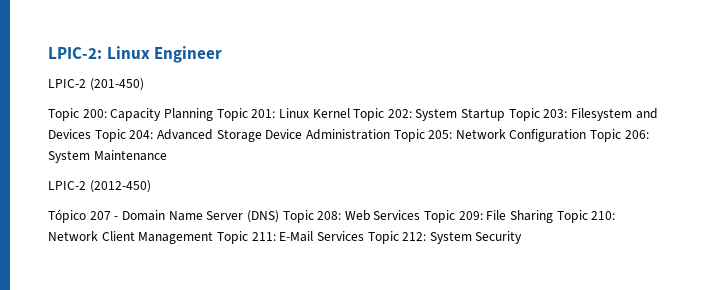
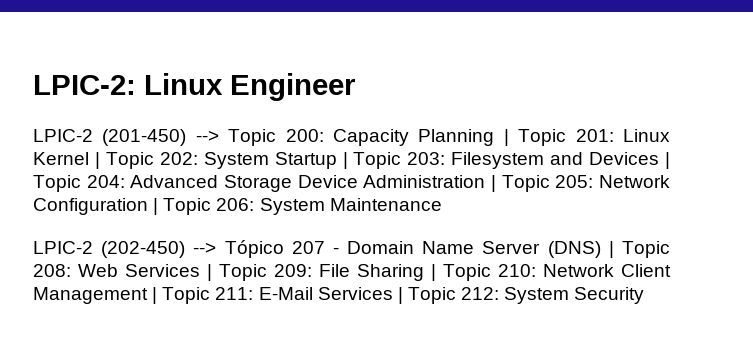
- LPIC-2 (201-450)
- Topic 200: Capacity Planning Topic 201: Linux Kernel Topic 202: System Startup Topic 203: Filesystem and Devices Topic 204: Advanced Storage Device Administration Topic 205: Network Configuration Topic 206: System Maintenance
+ LPIC-2 (201-450) --> Topic 200: Capacity Planning | Topic 201: Linux Kernel | Topic 202: System Startup | Topic 203: Filesystem and Devices | Topic 204: Advanced Storage Device Administration | Topic 205: Network Configuration | Topic 206: System Maintenance
- LPIC-2 (2012-450)
- Tópico 207 - Domain Name Server (DNS) Topic 208: Web Services Topic 209: File Sharing Topic 210: Network Client Management Topic 211: E-Mail Services Topic 212: System Security
+ LPIC-2 (202-450) --> Tópico 207 - Domain Name Server (DNS) | Topic 208: Web Services | Topic 209: File Sharing | Topic 210: Network Client Management | Topic 211: E-Mail Services | Topic 212: System Security

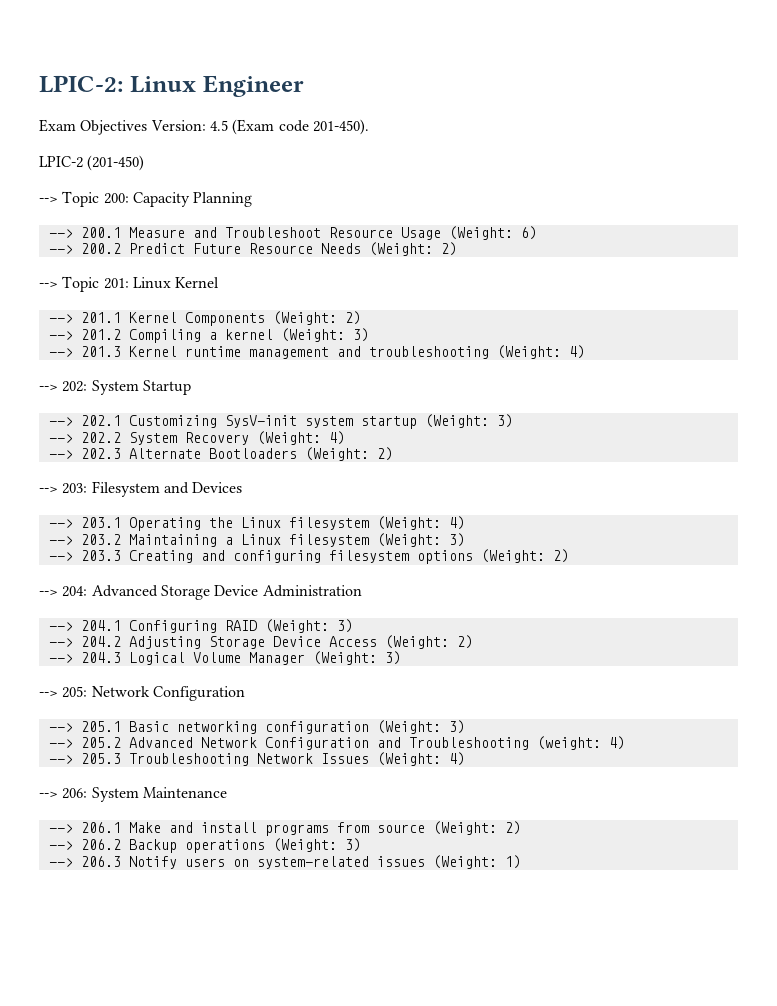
+ Exam Objectives Version: 4.5 (Exam code 201-450).
- LPIC-2 (201-450) --> Topic 200: Capacity Planning | Topic 201: Linux Kernel | Topic 202: System Startup | Topic 203: Filesystem and Devices | Topic 204: Advanced Storage Device Administration | Topic 205: Network Configuration | Topic 206: System Maintenance
- LPIC-2 (202-450) --> Tópico 207 - Domain Name Server (DNS) | Topic 208: Web Services | Topic 209: File Sharing | Topic 210: Network Client Management | Topic 211: E-Mail Services | Topic 212: System Security
+ LPIC-2 (201-450)
+ --> Topic 200: Capacity Planning
+ --> 200.1 Measure and Troubleshoot Resource Usage (Weight: 6)
+ --> 200.2 Predict Future Resource Needs (Weight: 2)
+ --> Topic 201: Linux Kernel
+ --> 201.1 Kernel Components (Weight: 2)
+ --> 201.2 Compiling a kernel (Weight: 3)
+ --> 201.3 Kernel runtime management and troubleshooting (Weight: 4)
+ --> 202: System Startup
+ --> 202.1 Customizing SysV-init system startup (Weight: 3)
+ --> 202.2 System Recovery (Weight: 4)
+ --> 202.3 Alternate Bootloaders (Weight: 2)
+ --> 203: Filesystem and Devices
+ --> 203.1 Operating the Linux filesystem (Weight: 4)
+ --> 203.2 Maintaining a Linux filesystem (Weight: 3)
+ --> 203.3 Creating and configuring filesystem options (Weight: 2)
+ --> 204: Advanced Storage Device Administration
+ --> 204.1 Configuring RAID (Weight: 3)
+ --> 204.2 Adjusting Storage Device Access (Weight: 2)
+ --> 204.3 Logical Volume Manager (Weight: 3)
+ --> 205: Network Configuration
+ --> 205.1 Basic networking configuration (Weight: 3)
+ --> 205.2 Advanced Network Configuration and Troubleshooting (weight: 4)
+ --> 205.3 Troubleshooting Network Issues (Weight: 4)
+ --> 206: System Maintenance
+ --> 206.1 Make and install programs from source (Weight: 2)
+ --> 206.2 Backup operations (Weight: 3)
+ --> 206.3 Notify users on system-related issues (Weight: 1)

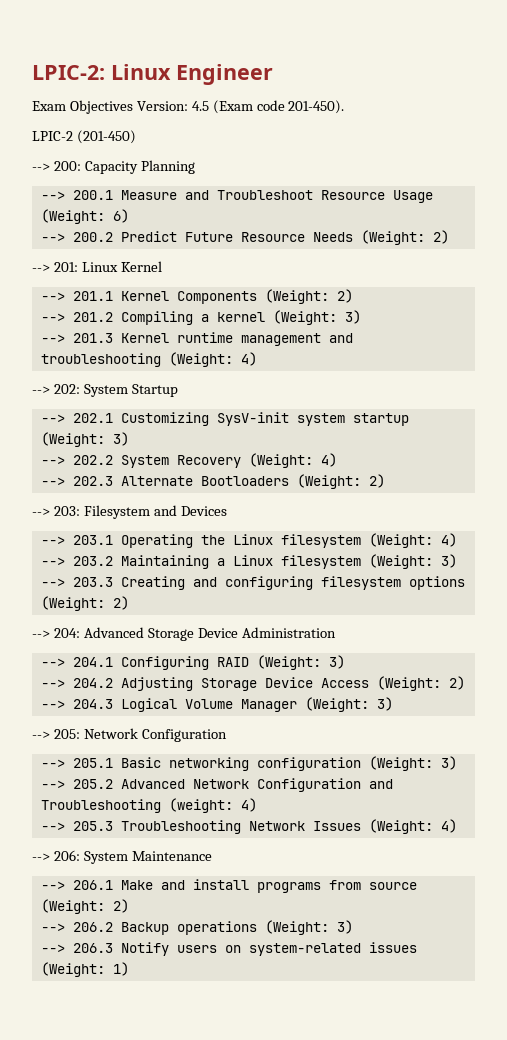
- --> Topic 200: Capacity Planning
+ --> 200: Capacity Planning
- --> Topic 201: Linux Kernel
+ --> 201: Linux Kernel

